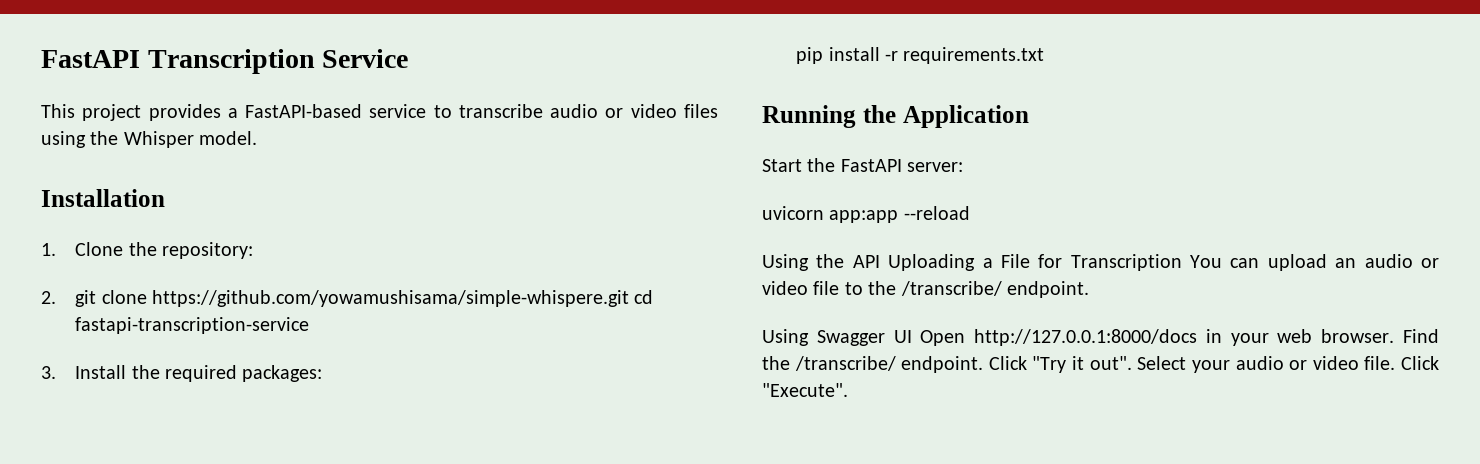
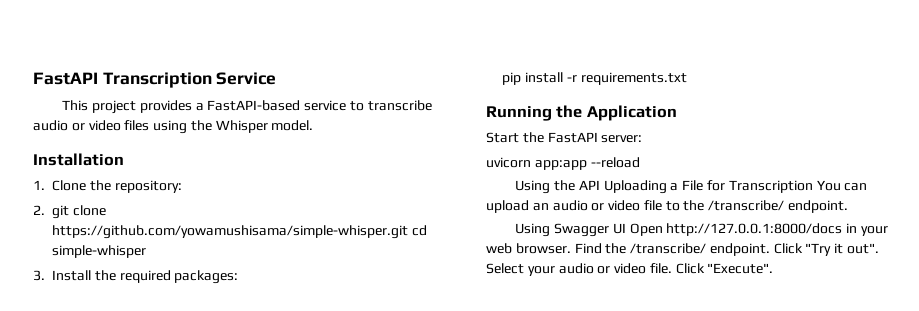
- 2. git clone https://github.com/yowamushisama/simple-whispere.git cd fastapi-transcription-service
+ 2. git clone https://github.com/yowamushisama/simple-whisper.git cd simple-whisper

